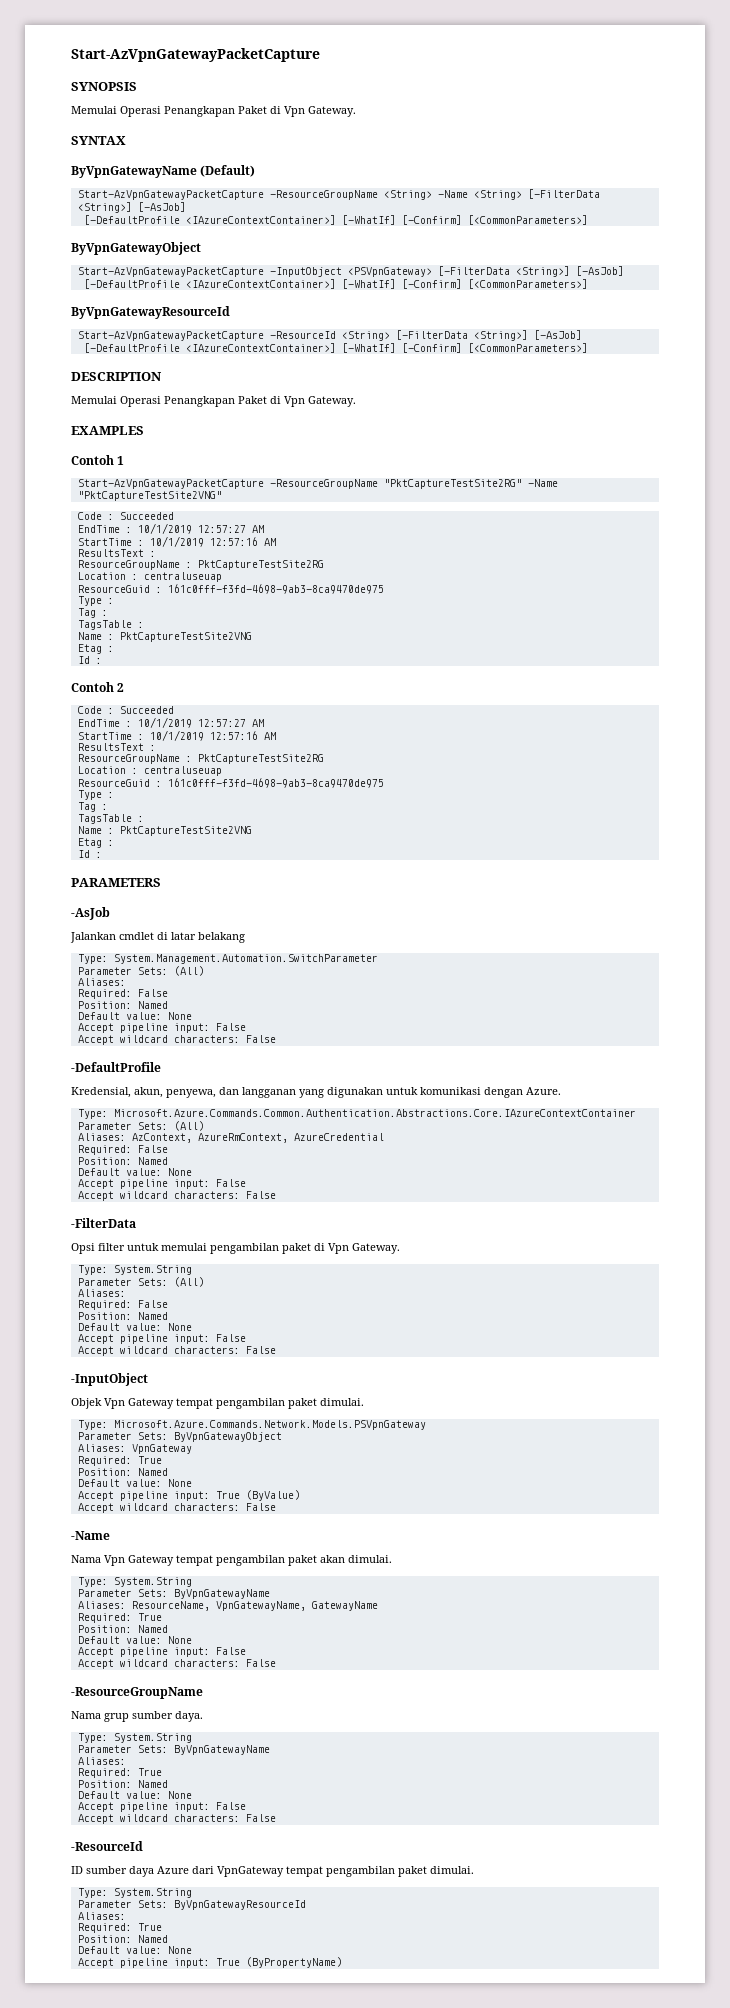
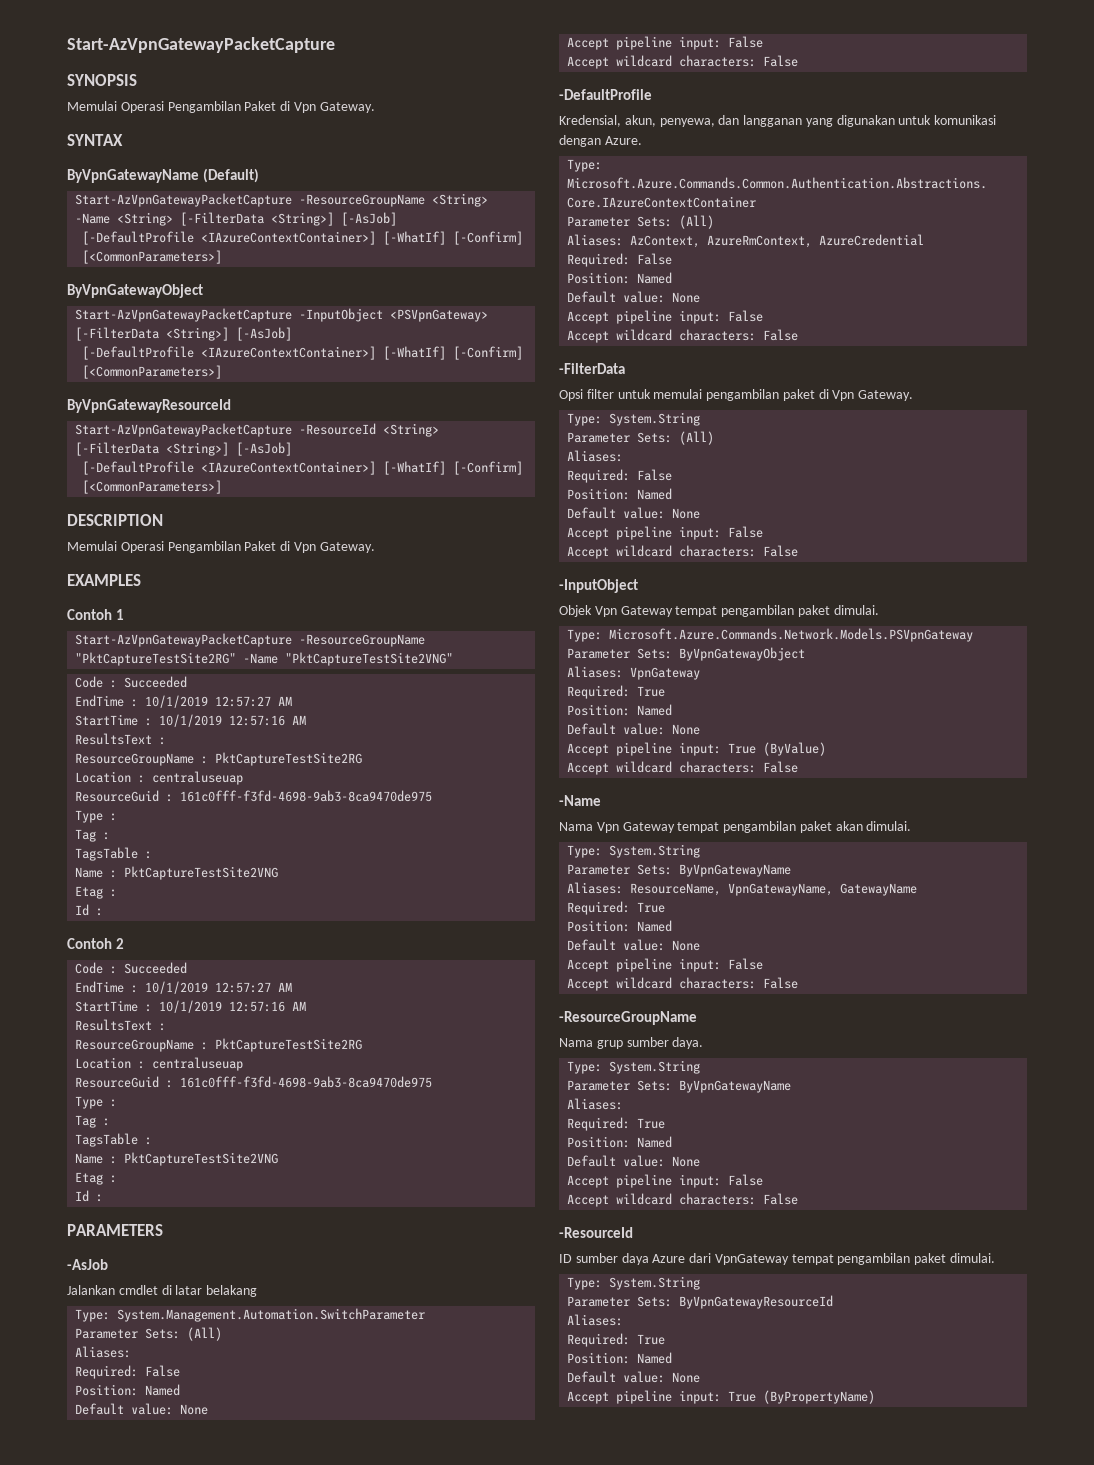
  SYNOPSIS
- Memulai Operasi Penangkapan Paket di Vpn Gateway.
+ Memulai Operasi Pengambilan Paket di Vpn Gateway.
  DESCRIPTION
- Memulai Operasi Penangkapan Paket di Vpn Gateway.
+ Memulai Operasi Pengambilan Paket di Vpn Gateway.

